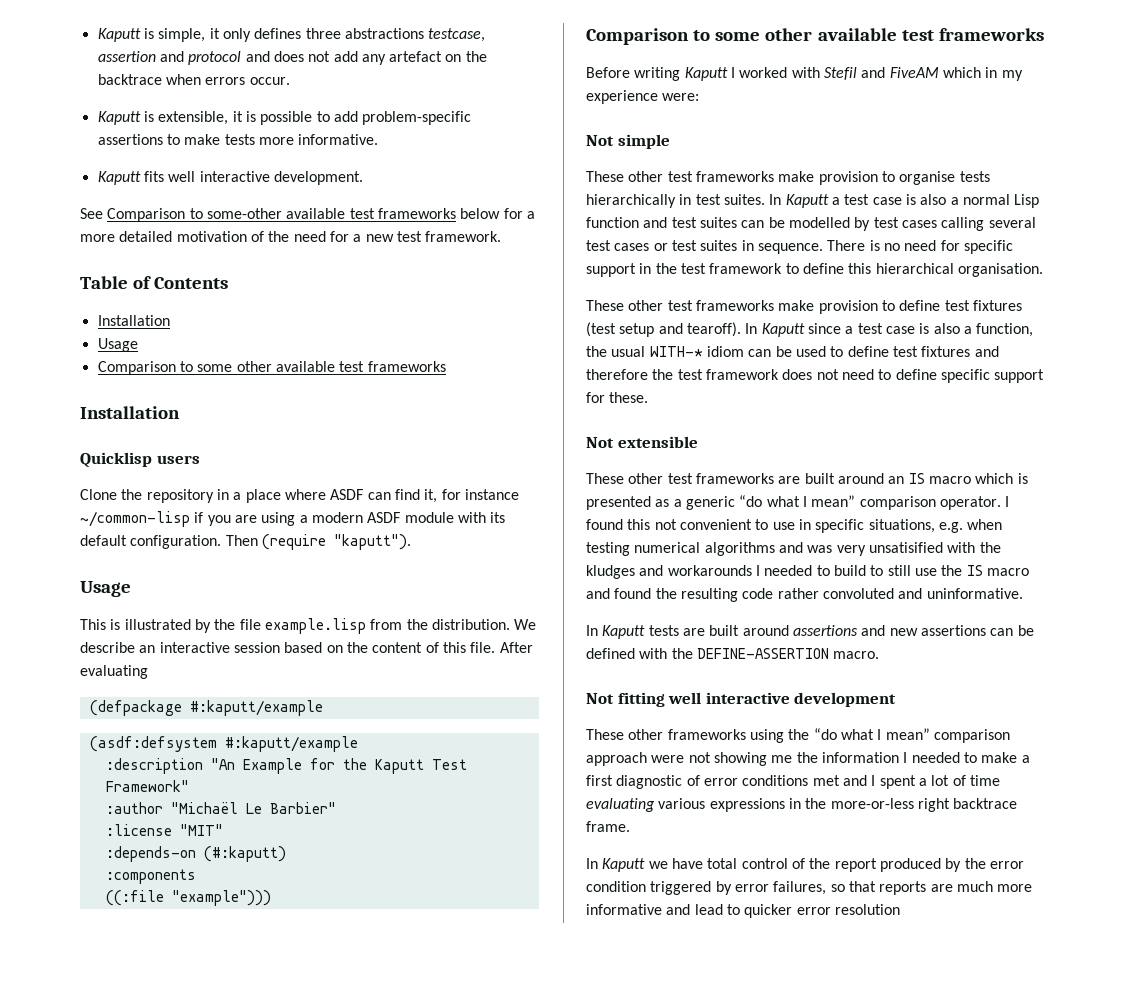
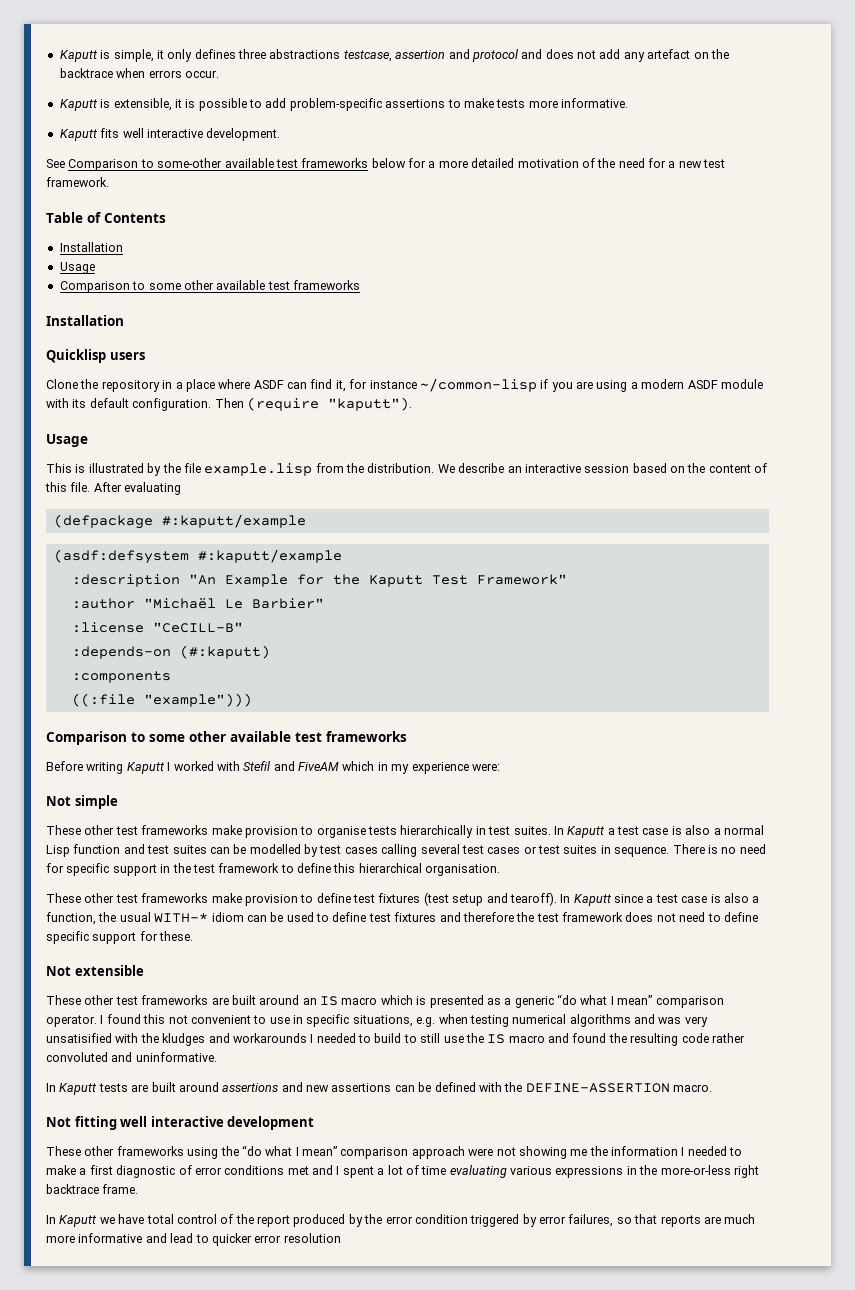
- :license "MIT"
+ :license "CeCILL-B"

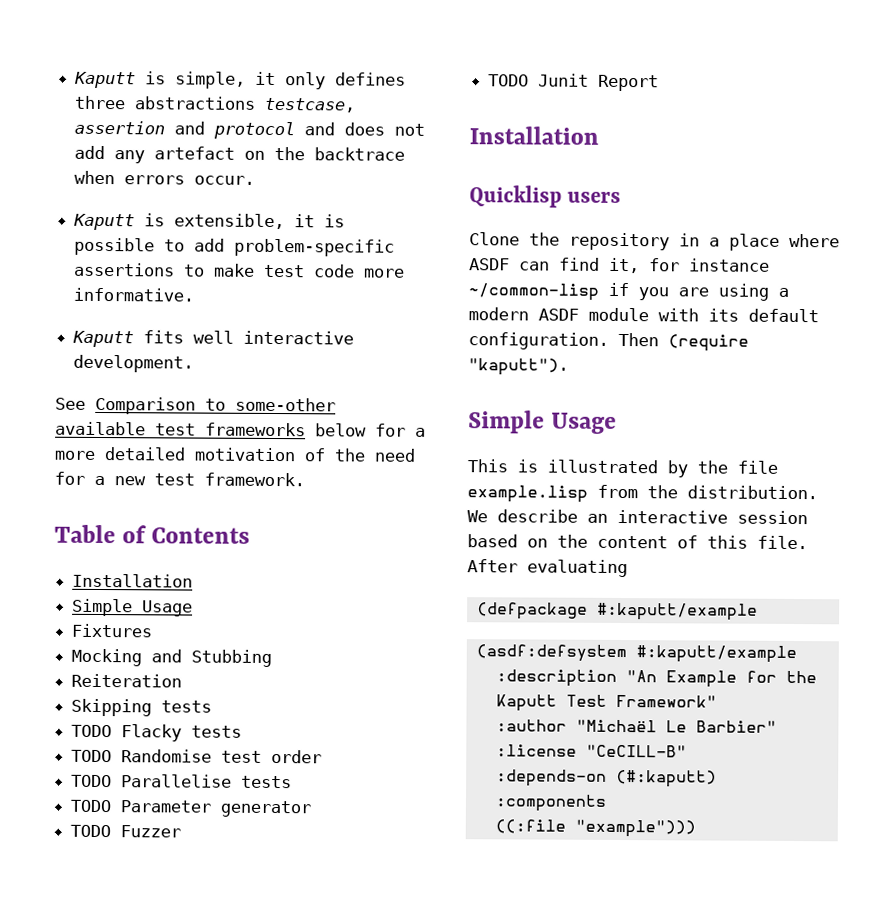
- Kaputt is extensible, it is possible to add problem-specific assertions to make tests more informative.
+ Kaputt is extensible, it is possible to add problem-specific assertions to make test code more informative.
  Table of Contents
  Installation
- Usage
- Comparison to some other available test frameworks
+ Simple Usage
+ Fixtures
+ Mocking and Stubbing
+ Reiteration
+ Skipping tests
+ TODO Flacky tests
+ TODO Randomise test order
+ TODO Parallelise tests
+ TODO Parameter generator
+ TODO Fuzzer
+ TODO Junit Report
  Then (require "kaputt").
- Usage
+ Simple Usage
  ((:file "example")))
- Comparison to some other available test frameworks
- Before writing Kaputt I worked with Stefil and FiveAM which in my experience were:
- Not simple
- These other test frameworks make provision to organise tests hierarchically in test suites. In Kaputt a test case is also a normal Lisp function and test suites can be modelled by test cases calling several test cases or test suites in sequence. There is no need for specific support in the test framework to define this hierarchical organisation.
- These other test frameworks make provision to define test fixtures (test setup and tearoff). In Kaputt since a test case is also a function, the usual WITH-* idiom can be used to define test fixtures and therefore the test framework does not need to define specific support for these.
- Not extensible
- These other test frameworks are built around an IS macro which is presented as a generic “do what I mean” comparison operator. I found this not convenient to use in specific situations, e.g. when testing numerical algorithms and was very unsatisified with the kludges and workarounds I needed to build to still use the IS macro and found the resulting code rather convoluted and uninformative.
- In Kaputt tests are built around assertions and new assertions can be defined with the DEFINE-ASSERTION macro.
- Not fitting well interactive development
- These other frameworks using the “do what I mean” comparison approach were not showing me the information I needed to make a first diagnostic of error conditions met and I spent a lot of time evaluating various expressions in the more-or-less right backtrace frame.
- In Kaputt we have total control of the report produced by the error condition triggered by error failures, so that reports are much more informative and lead to quicker error resolution

